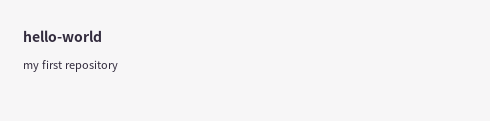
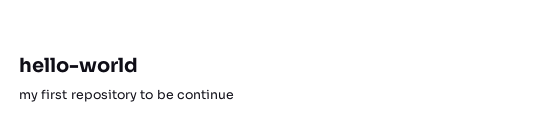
- my first repository
+ my first repository to be continue

